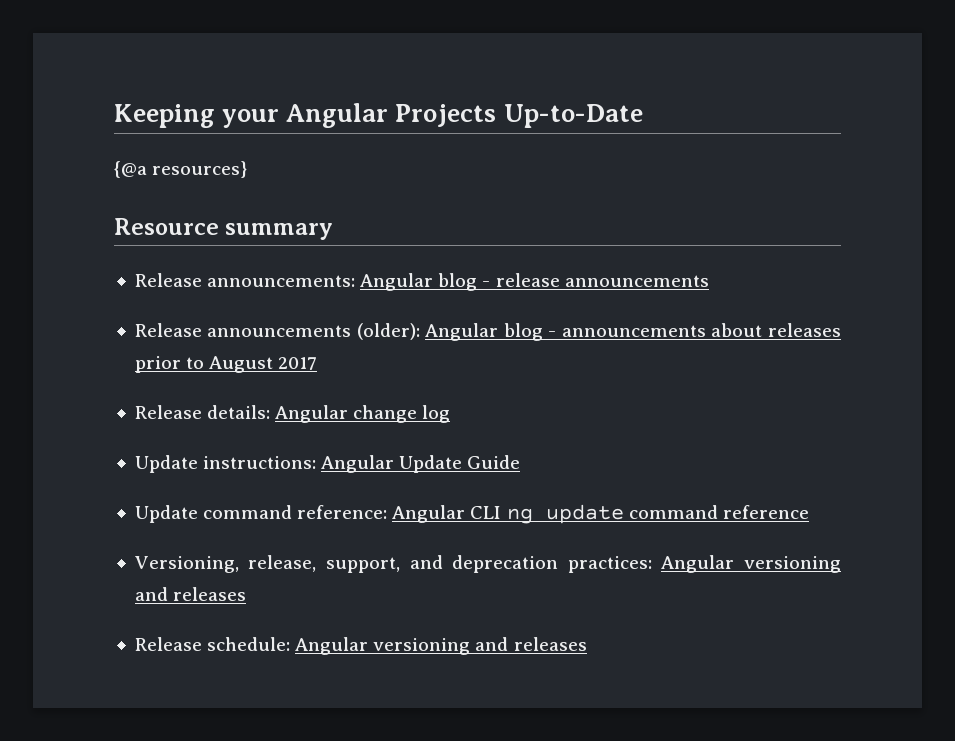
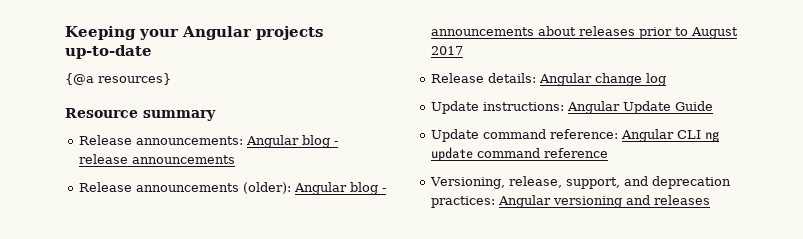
- Keeping your Angular Projects Up-to-Date
+ Keeping your Angular projects up-to-date
- Release schedule: Angular versioning and releases

